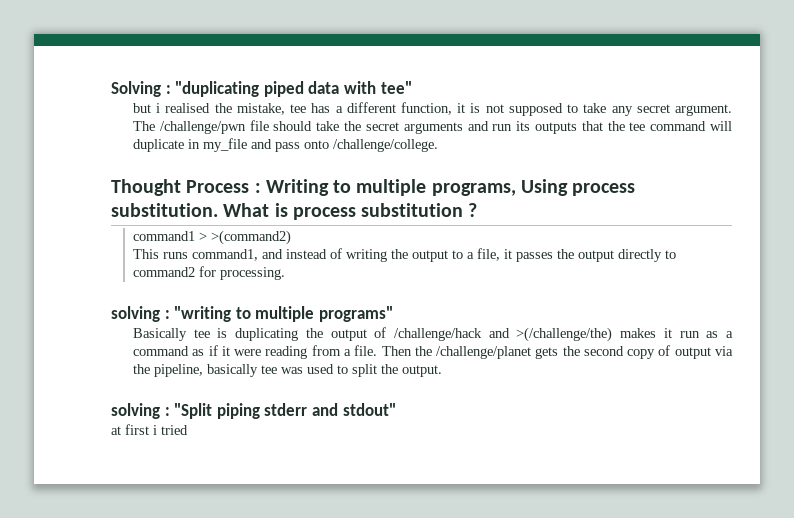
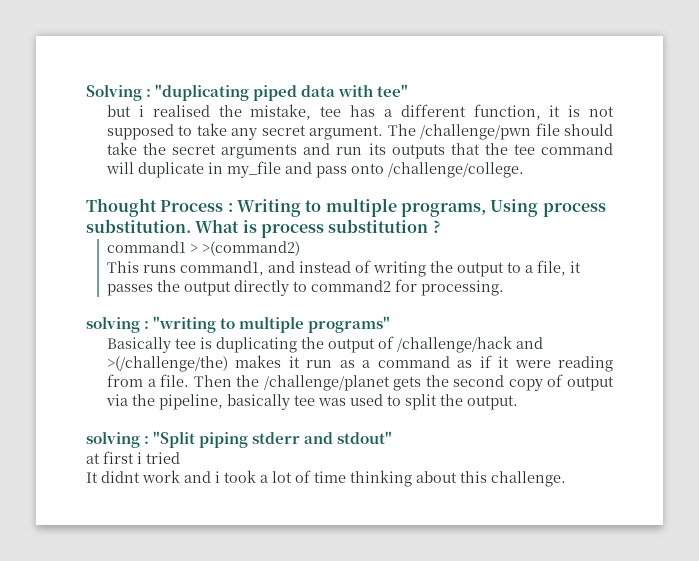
+ It didnt work and i took a lot of time thinking about this challenge.

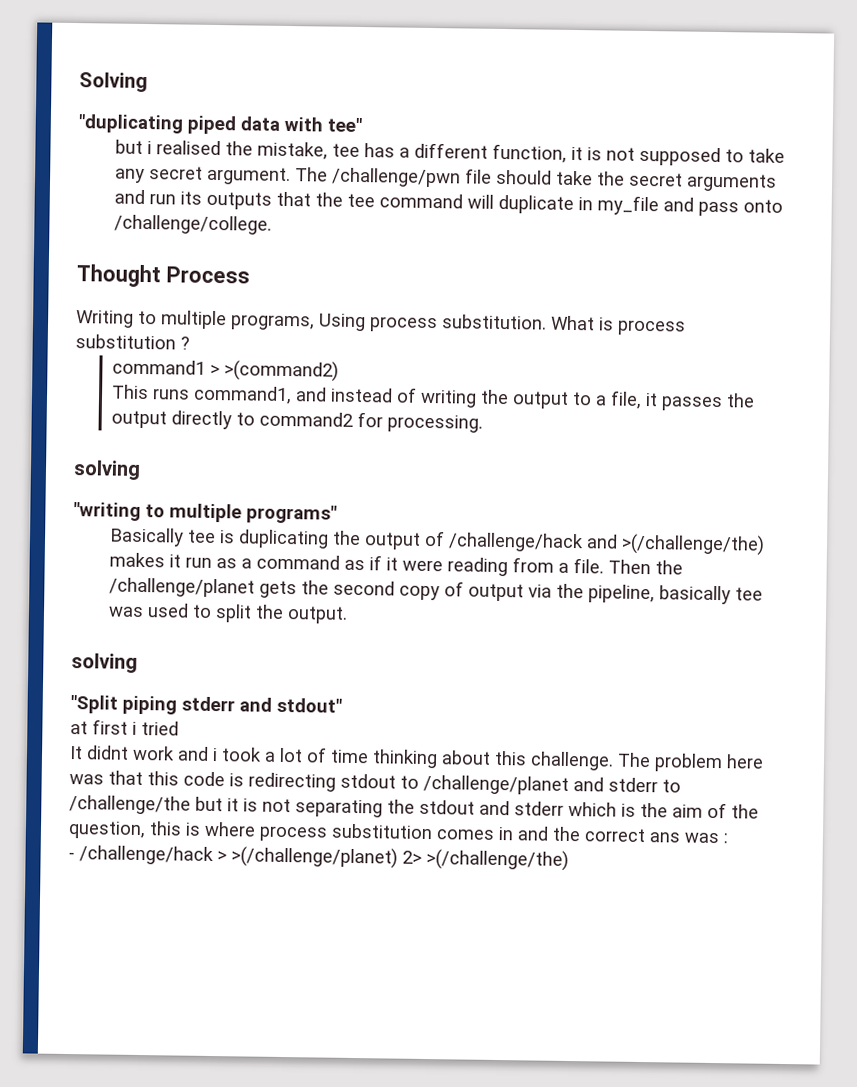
- Solving : "duplicating piped data with tee"
+ Solving
+ "duplicating piped data with tee"
- Thought Process : Writing to multiple programs, Using process substitution.
+ Thought Process
+ Writing to multiple programs, Using process substitution.
  This runs command1, and instead of writing the output to a file, it passes the output directly to command2 for processing.
- solving : "writing to multiple programs"
+ solving
+ "writing to multiple programs"
  Then the /challenge/planet gets the second copy of output via the pipeline, basically tee was used to split the output.
- solving : "Split piping stderr and stdout"
+ solving
+ "Split piping stderr and stdout"
+ The problem here was that this code is redirecting stdout to /challenge/planet and stderr to /challenge/the but it is not separating the stdout and stderr which is the aim of the question, this is where process substitution comes in and the correct ans was :
+ - /challenge/hack > >(/challenge/planet) 2> >(/challenge/the)

